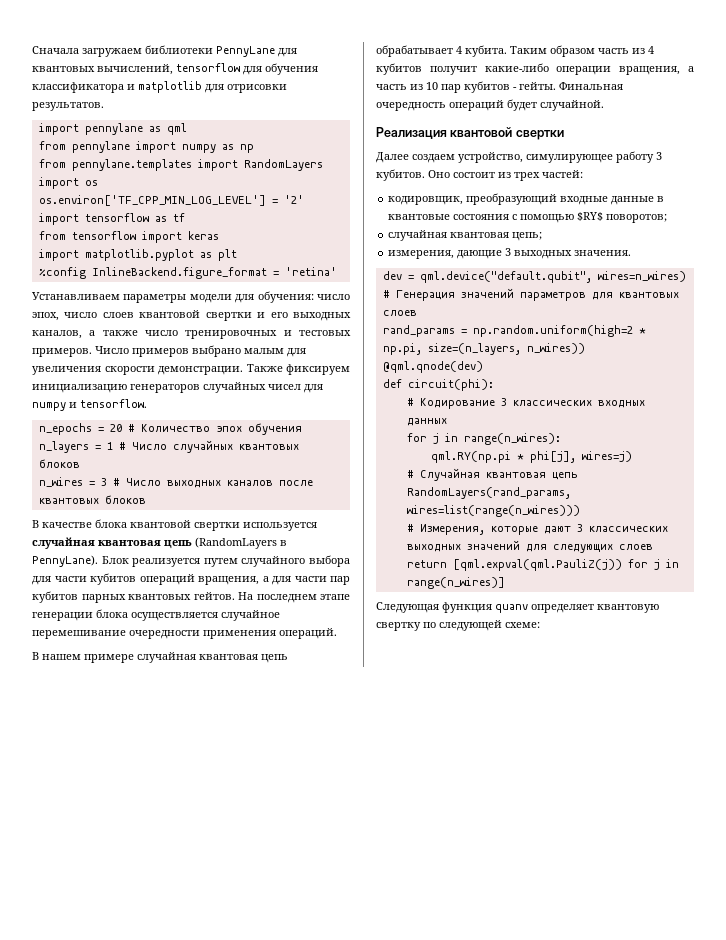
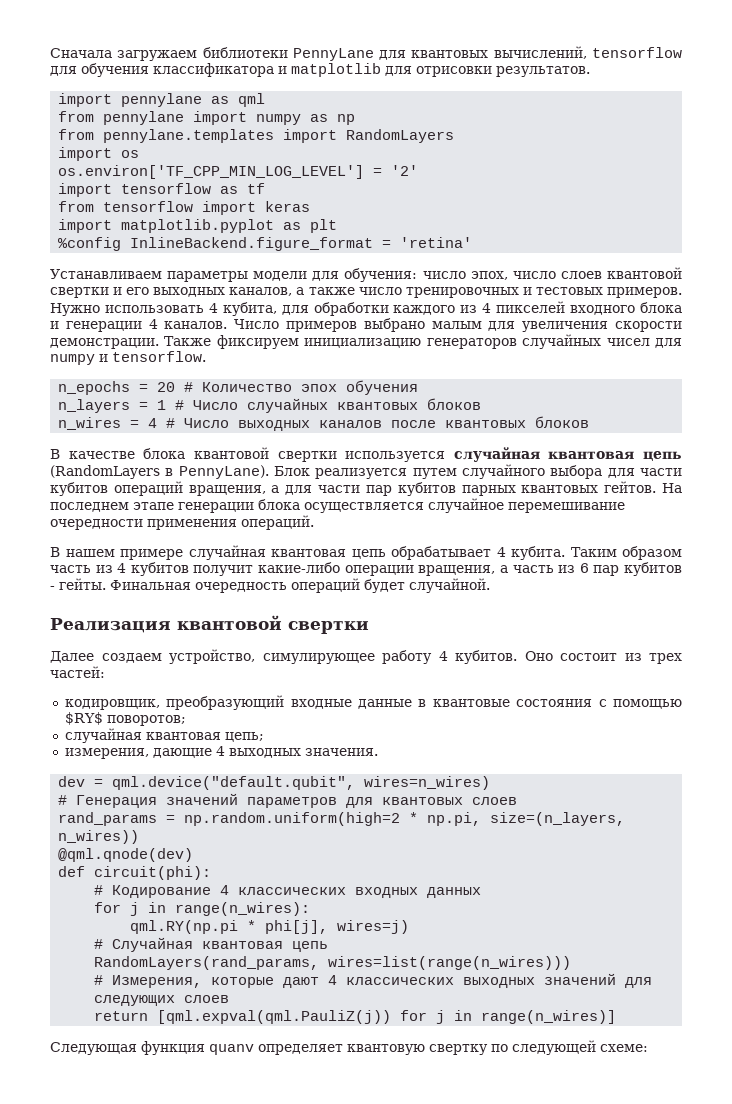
+ Нужно использовать 4 кубита, для обработки каждого из 4 пикселей входного блока и генерации 4 каналов.
- n_wires = 3 # Число выходных каналов после квантовых блоков
+ n_wires = 4 # Число выходных каналов после квантовых блоков
- Таким образом часть из 4 кубитов получит какие-либо операции вращения, а часть из 10 пар кубитов - гейты.
+ Таким образом часть из 4 кубитов получит какие-либо операции вращения, а часть из 6 пар кубитов - гейты.
- Далее создаем устройство, симулирующее работу 3 кубитов.
+ Далее создаем устройство, симулирующее работу 4 кубитов.
- измерения, дающие 3 выходных значения.
+ измерения, дающие 4 выходных значения.
- # Кодирование 3 классических входных данных
+ # Кодирование 4 классических входных данных
- # Измерения, которые дают 3 классических выходных значений для следующих слоев
+ # Измерения, которые дают 4 классических выходных значений для следующих слоев

